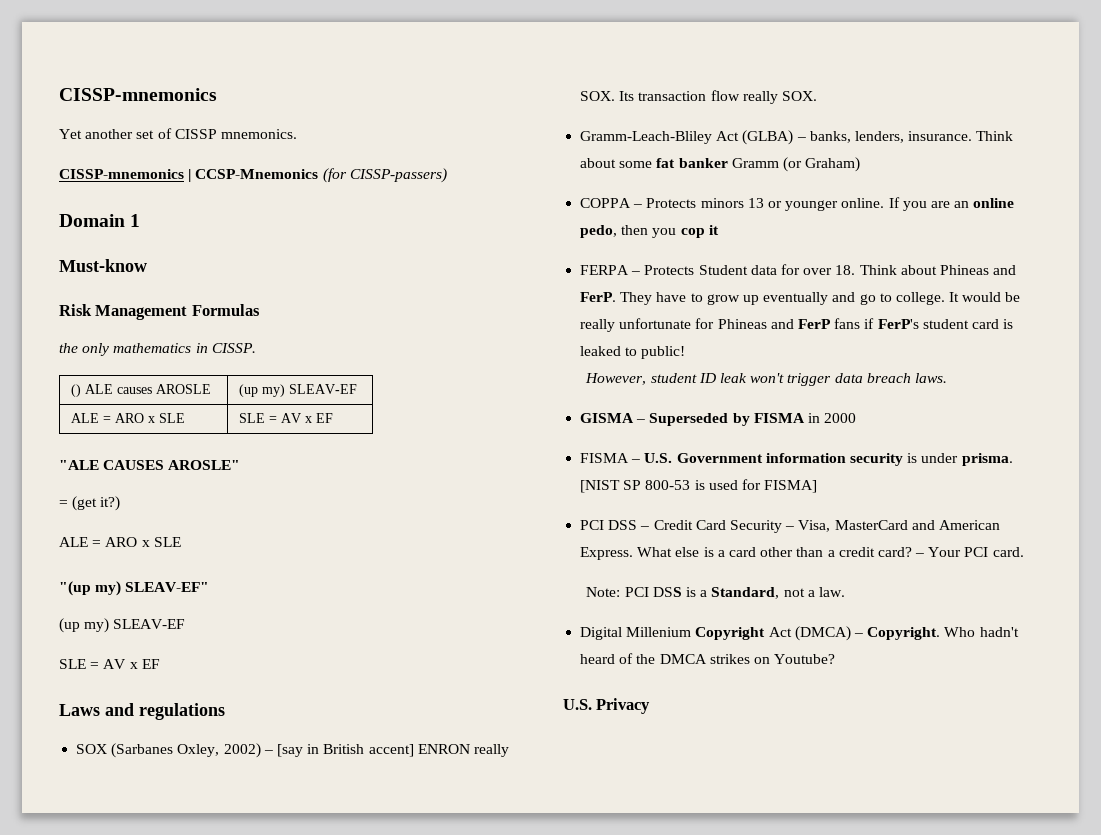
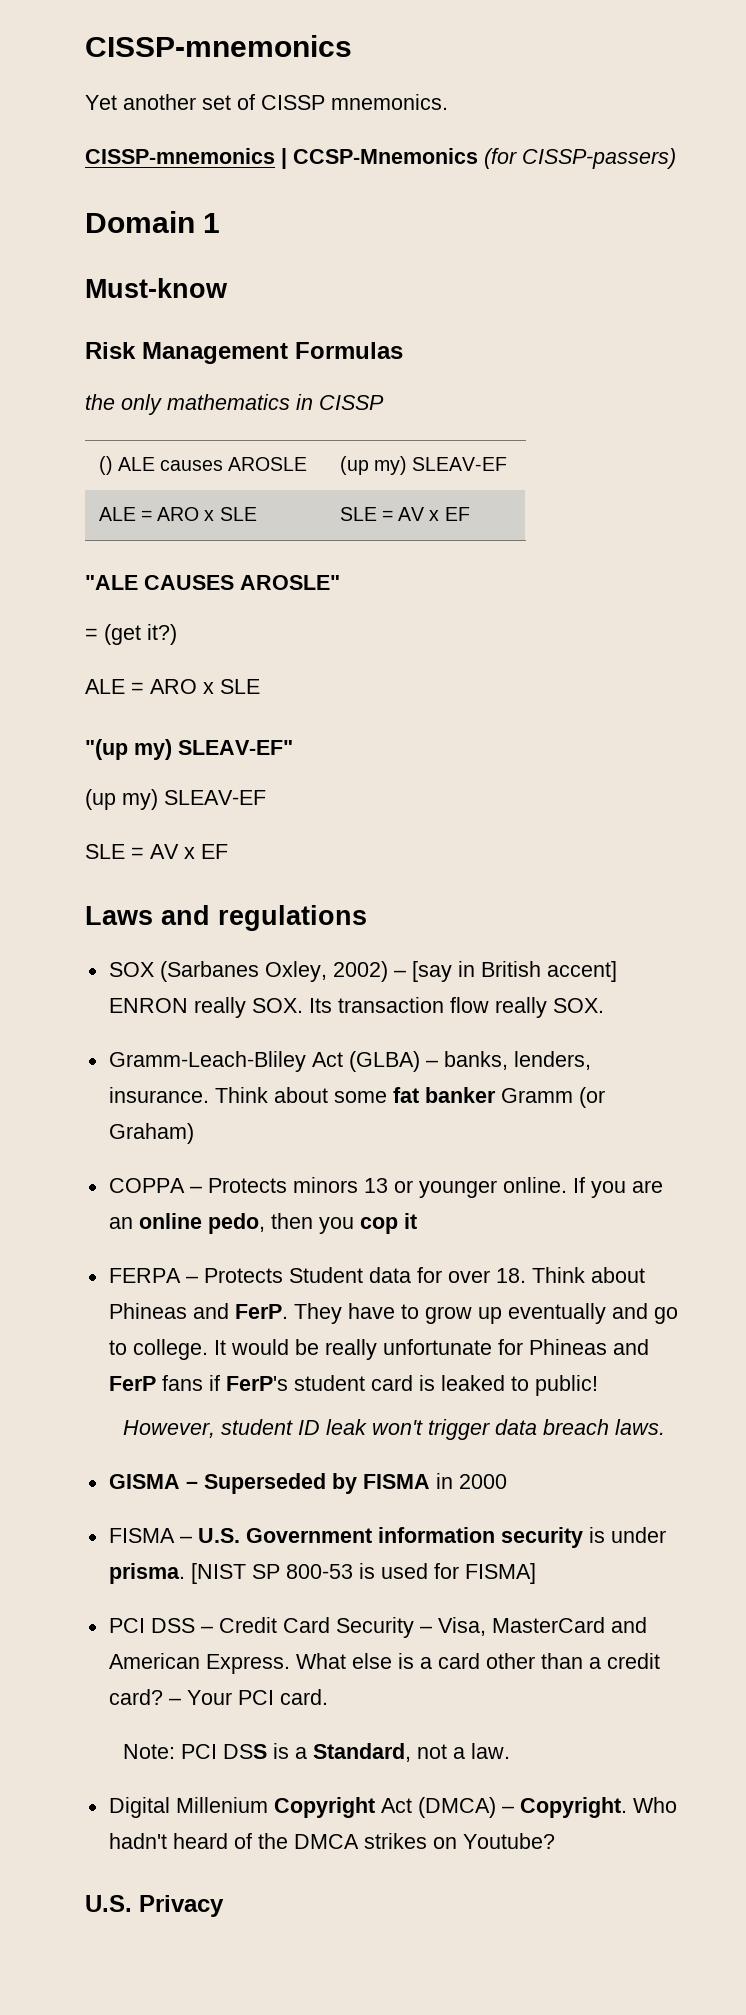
- the only mathematics in CISSP.
+ the only mathematics in CISSP

